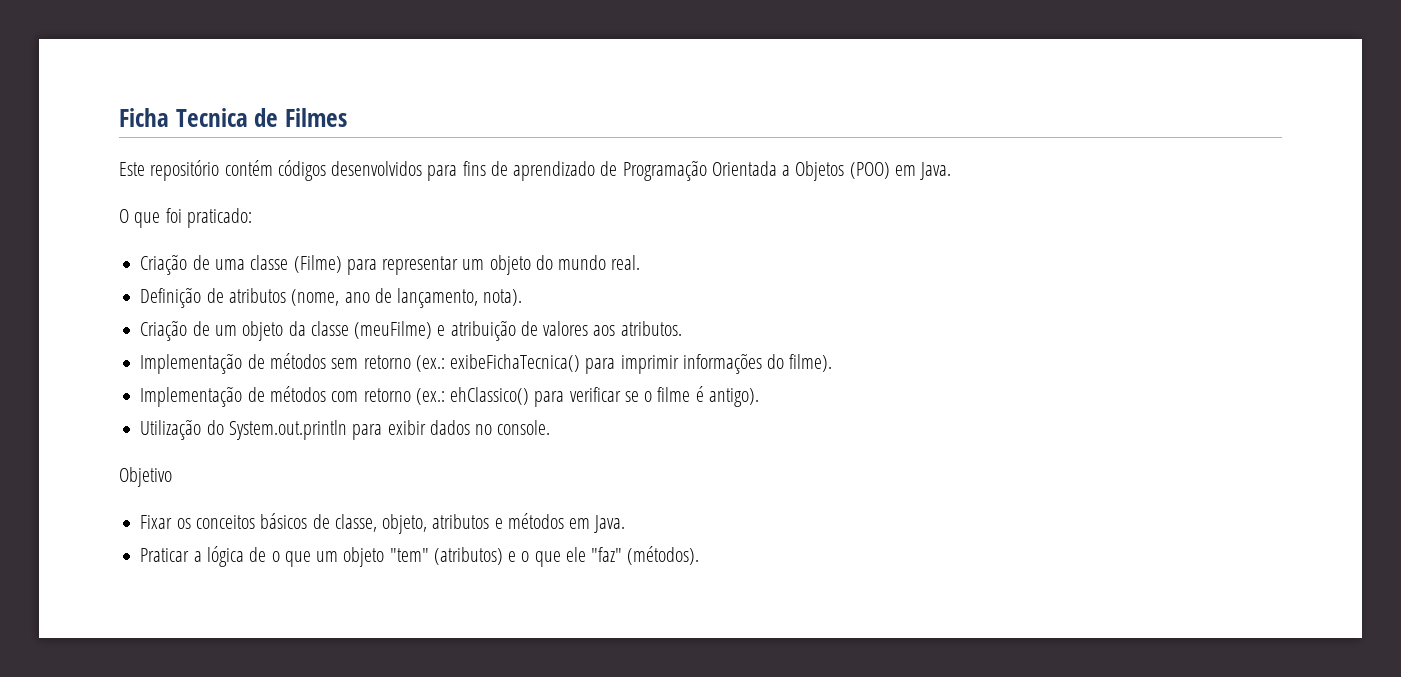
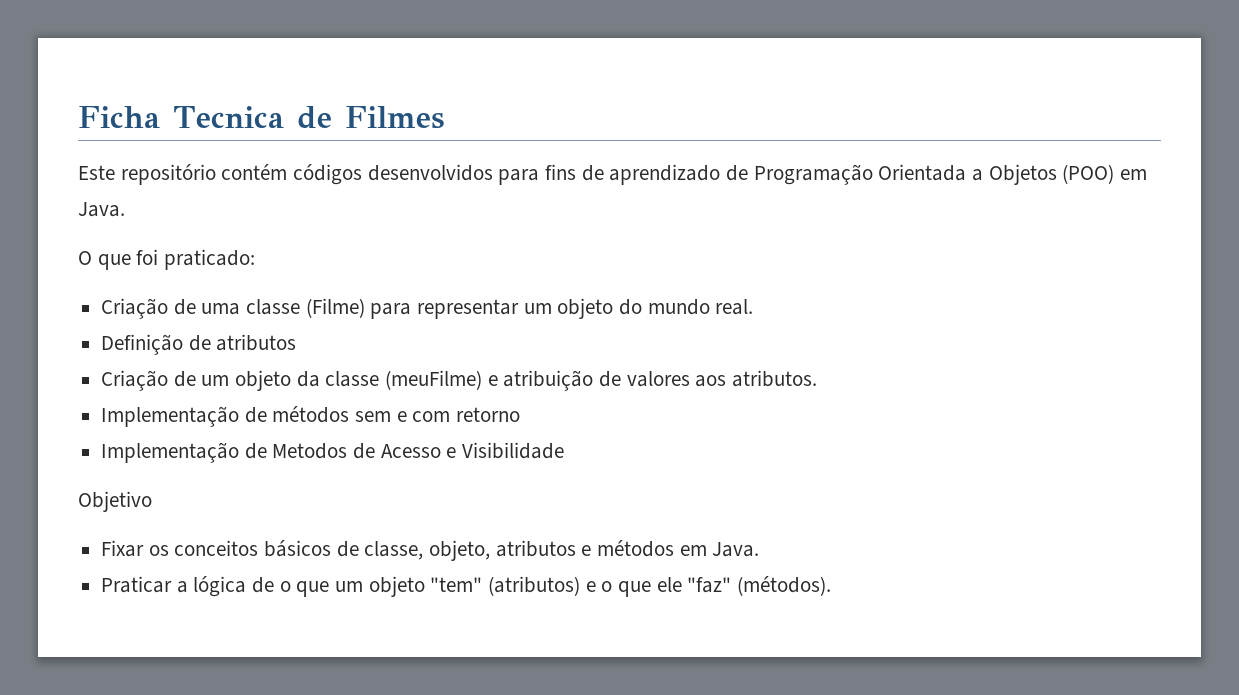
- Definição de atributos (nome, ano de lançamento, nota).
+ Definição de atributos
- Implementação de métodos sem retorno (ex.: exibeFichaTecnica() para imprimir informações do filme).
- Implementação de métodos com retorno (ex.: ehClassico() para verificar se o filme é antigo).
- Utilização do System.out.println para exibir dados no console.
+ Implementação de métodos sem e com retorno
+ Implementação de Metodos de Acesso e Visibilidade

